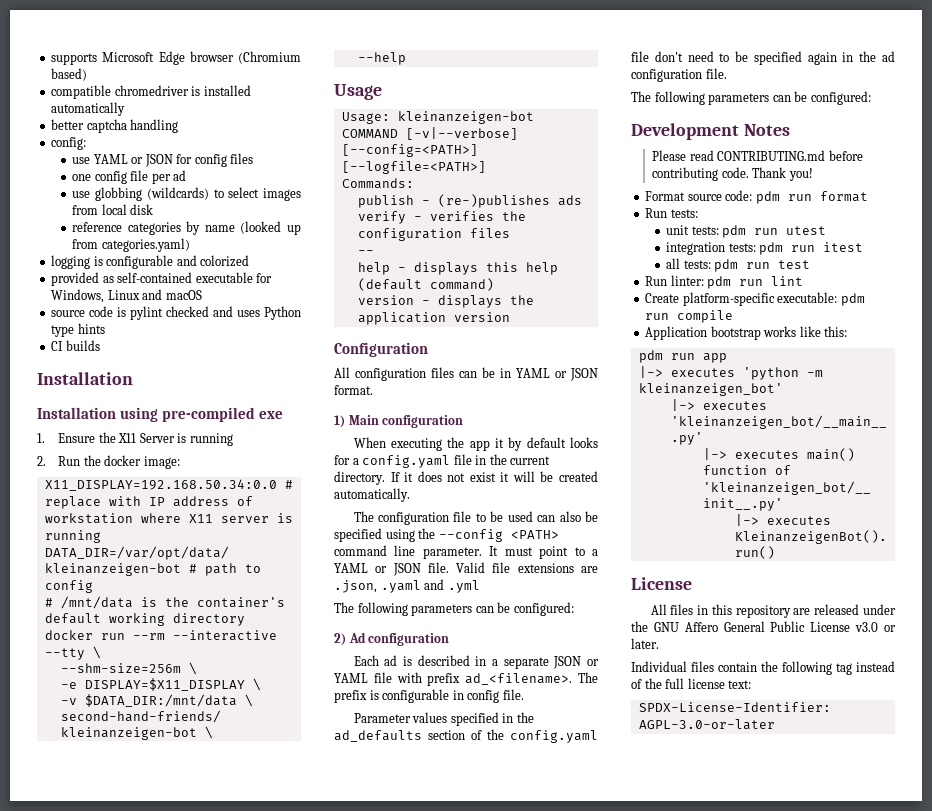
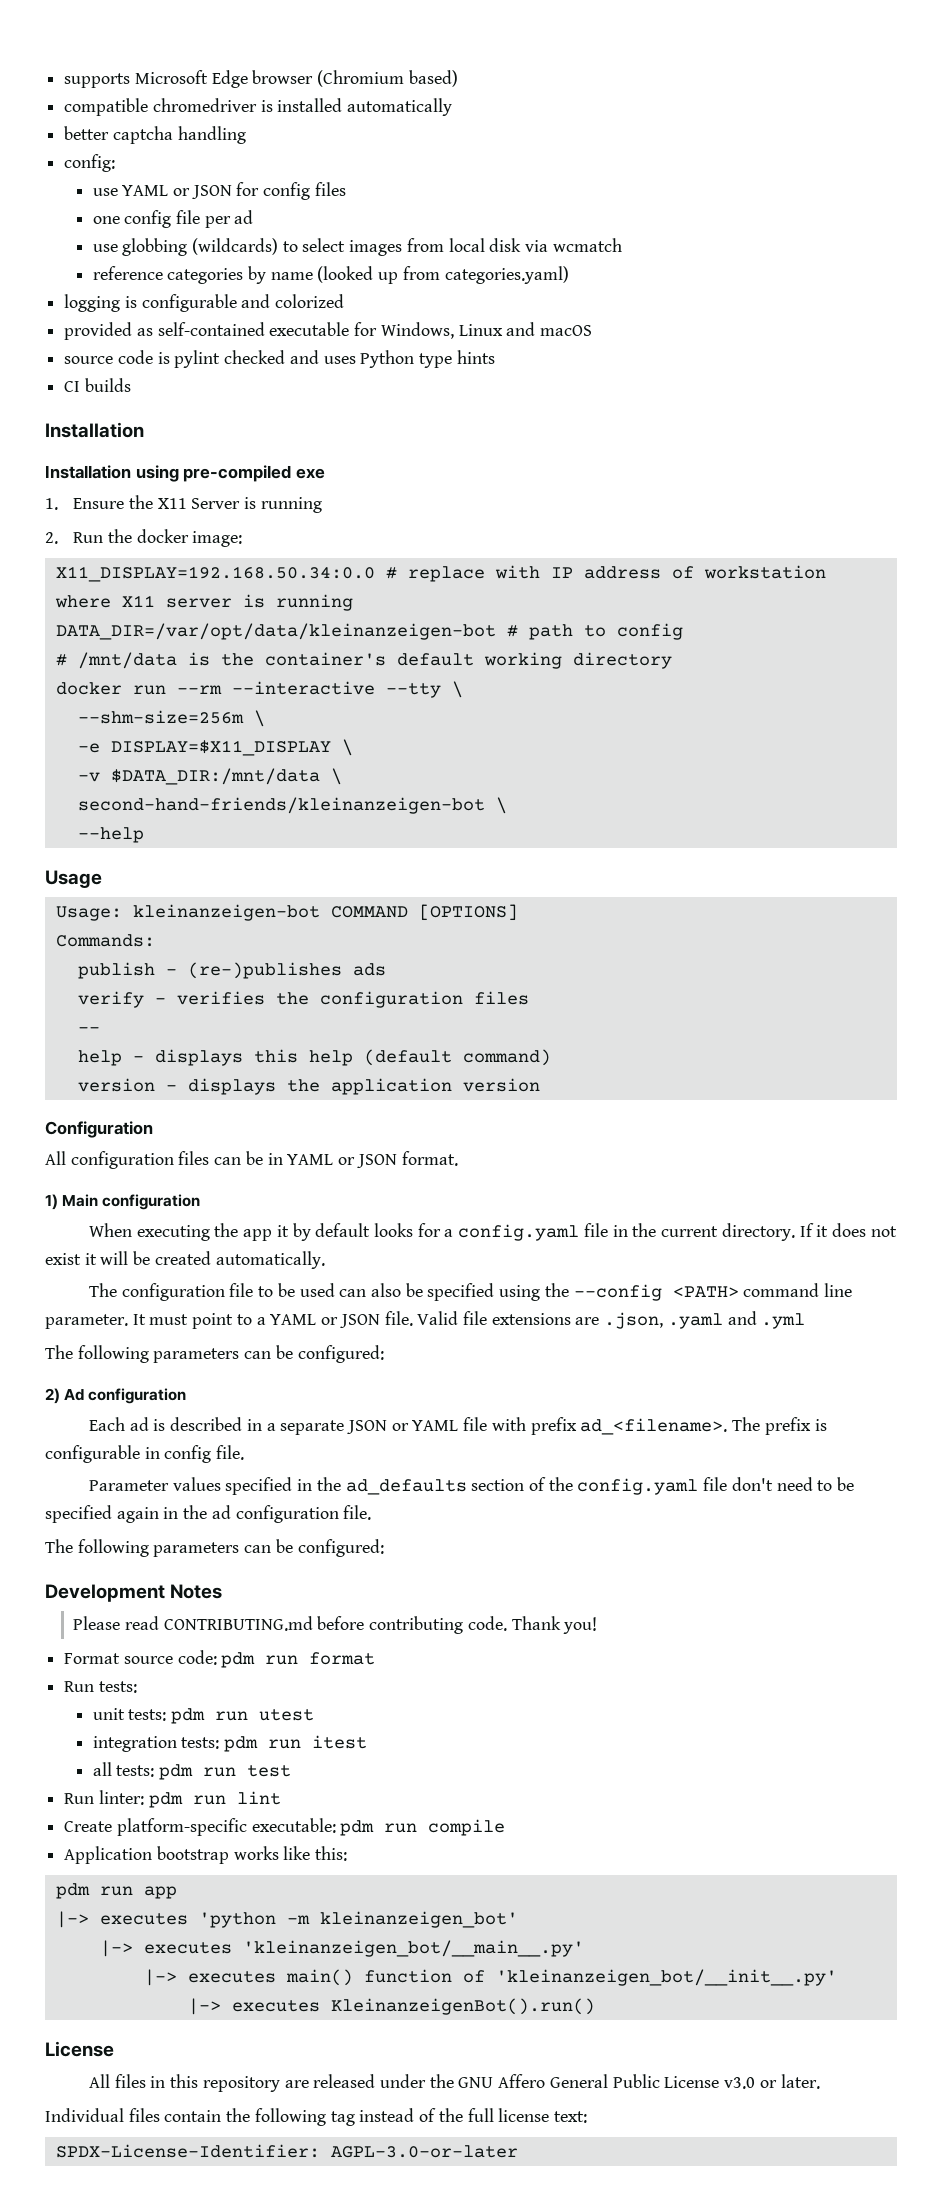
- use globbing (wildcards) to select images from local disk
+ use globbing (wildcards) to select images from local disk via wcmatch
- Usage: kleinanzeigen-bot COMMAND [-v|--verbose] [--config=<PATH>] [--logfile=<PATH>]
+ Usage: kleinanzeigen-bot COMMAND [OPTIONS]

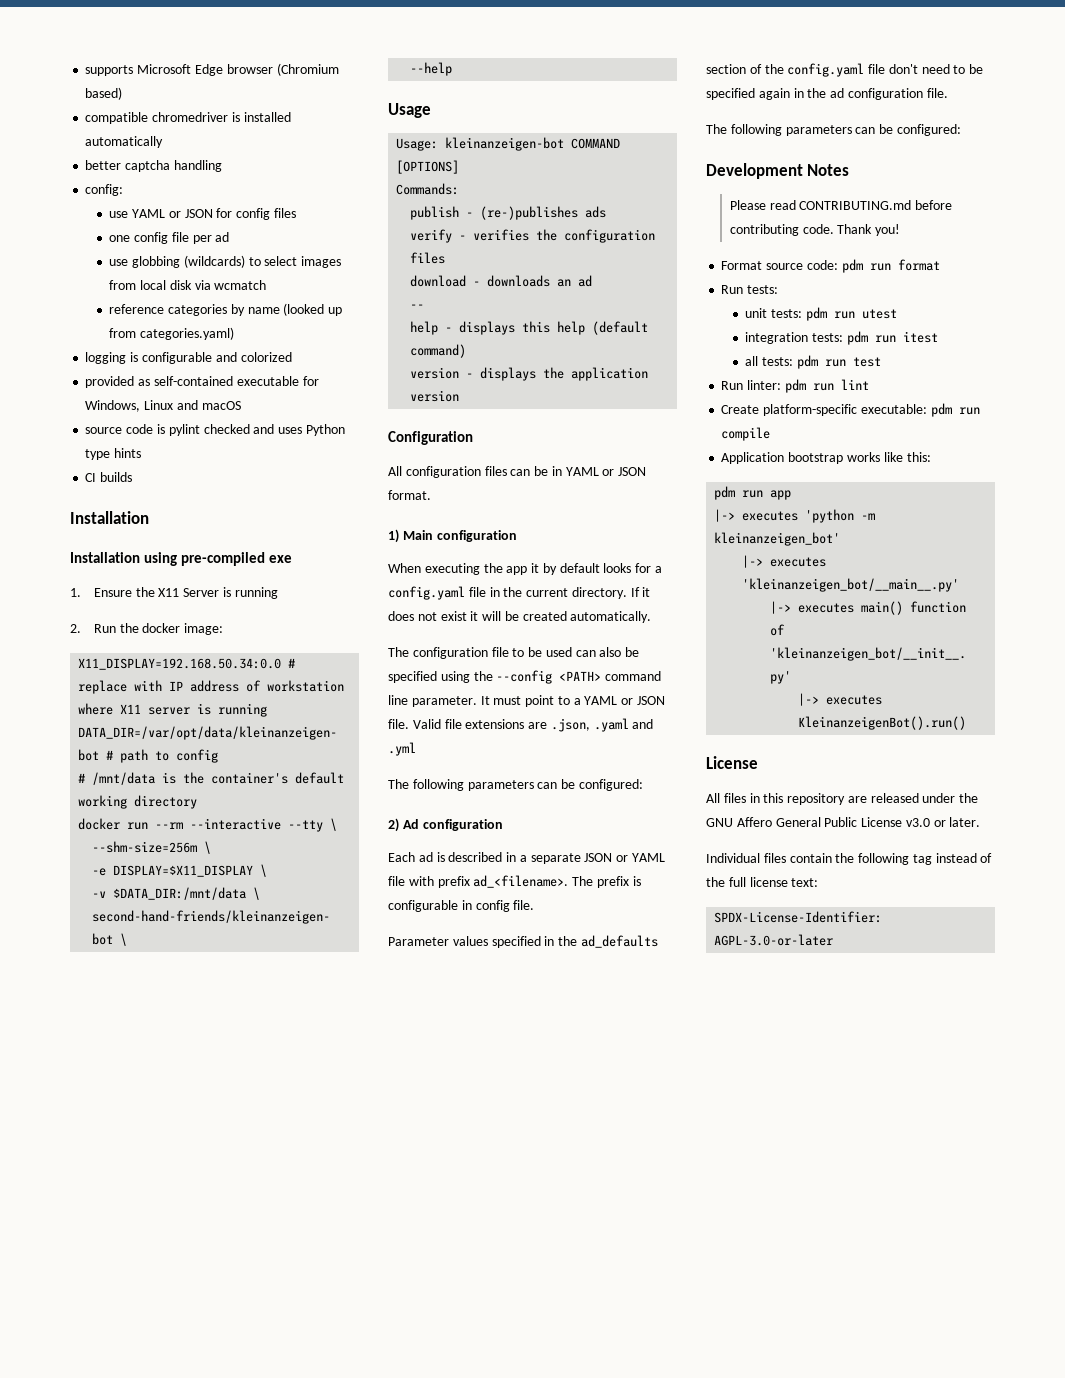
+ download - downloads an ad

